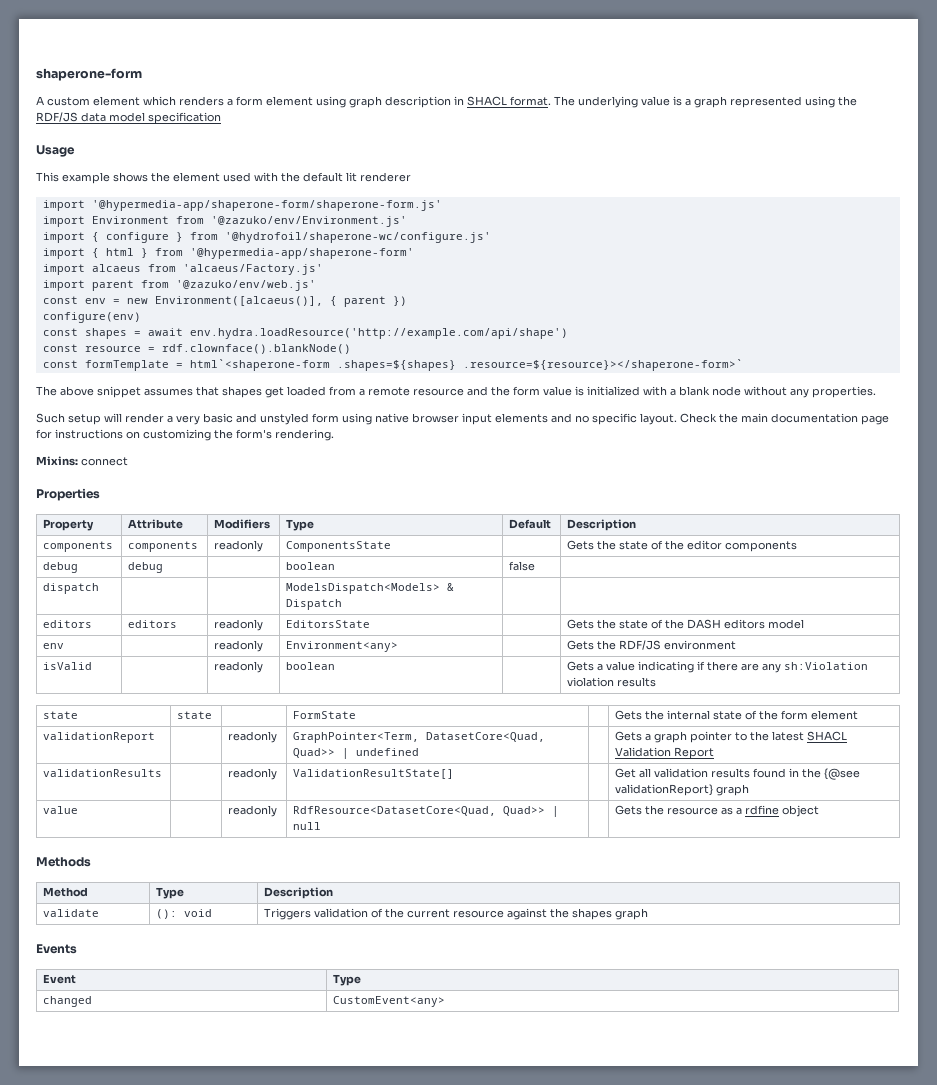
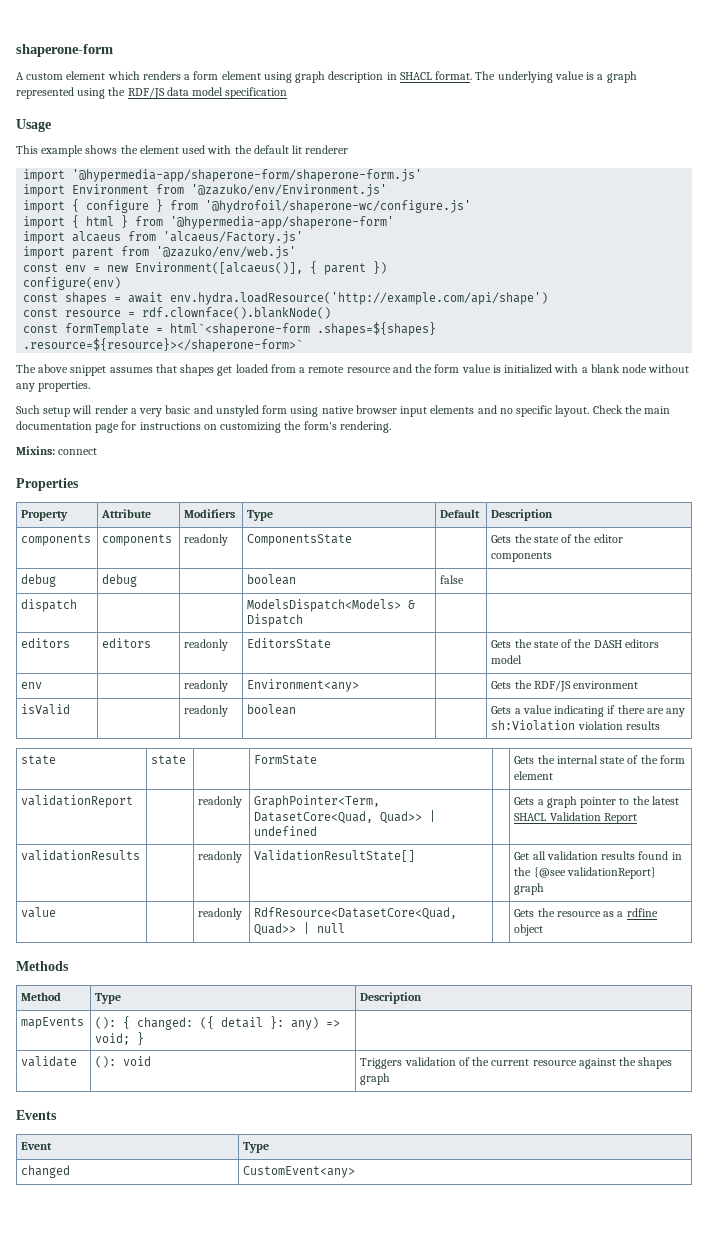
+ mapEvents | (): { changed: ({ detail }: any) => void; } |

